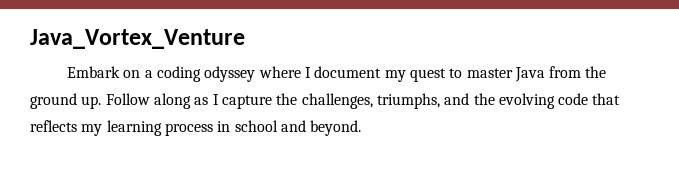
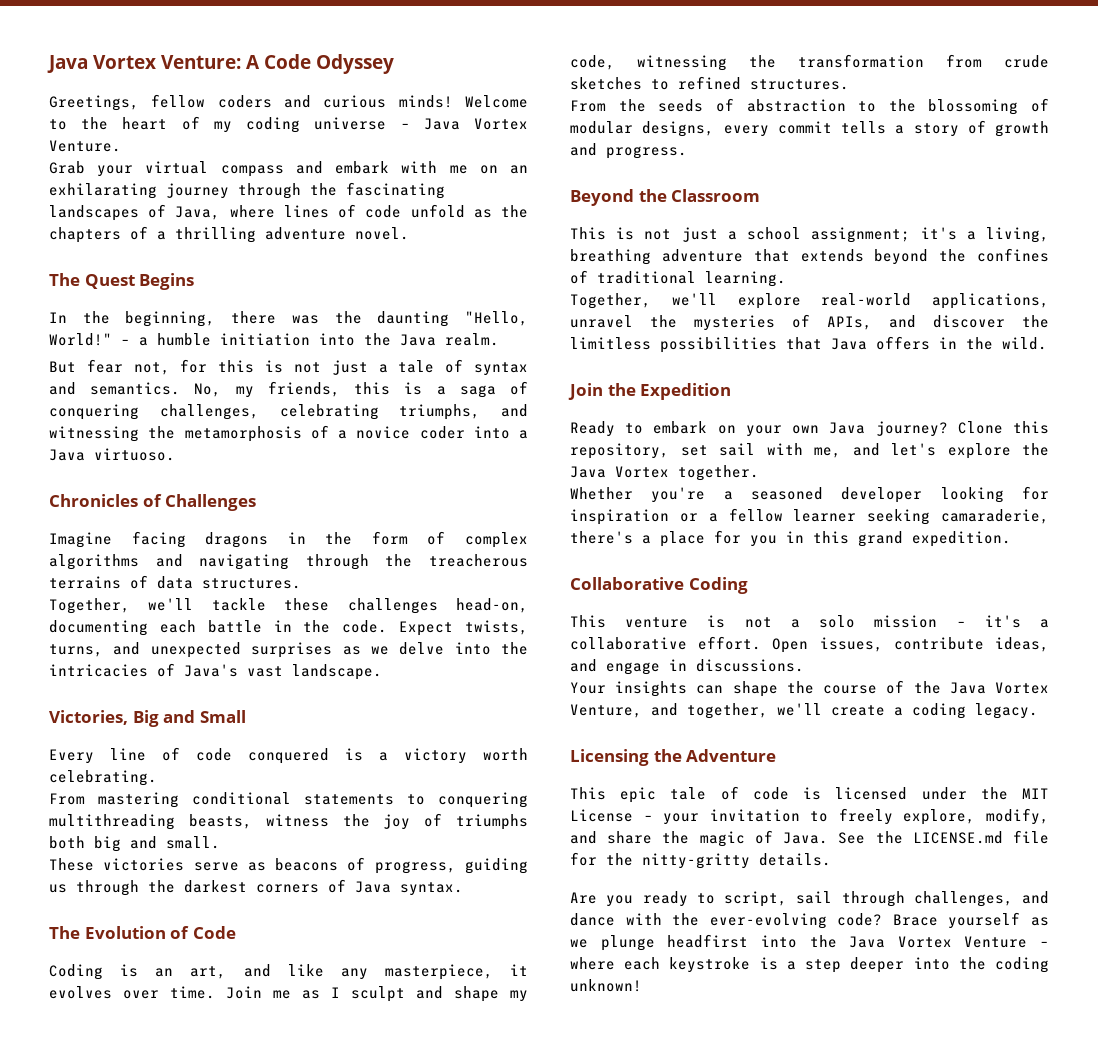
- Java_Vortex_Venture
- Embark on a coding odyssey where I document my quest to master Java from the ground up. Follow along as I capture the challenges, triumphs, and the evolving code that reflects my learning process in school and beyond.
+ Java Vortex Venture: A Code Odyssey
+ Greetings, fellow coders and curious minds! Welcome to the heart of my coding universe – Java Vortex Venture.
+ Grab your virtual compass and embark with me on an exhilarating journey through the fascinating landscapes of Java, where lines of code unfold as the chapters of a thrilling adventure novel.
+ The Quest Begins
+ In the beginning, there was the daunting "Hello, World!" – a humble initiation into the Java realm.
+ But fear not, for this is not just a tale of syntax and semantics. No, my friends, this is a saga of conquering challenges, celebrating triumphs, and witnessing the metamorphosis of a novice coder into a Java virtuoso.
+ Chronicles of Challenges
+ Imagine facing dragons in the form of complex algorithms and navigating through the treacherous terrains of data structures.
+ Together, we'll tackle these challenges head-on, documenting each battle in the code. Expect twists, turns, and unexpected surprises as we delve into the intricacies of Java's vast landscape.
+ Victories, Big and Small
+ Every line of code conquered is a victory worth celebrating.
+ From mastering conditional statements to conquering multithreading beasts, witness the joy of triumphs both big and small.
+ These victories serve as beacons of progress, guiding us through the darkest corners of Java syntax.
+ The Evolution of Code
+ Coding is an art, and like any masterpiece, it evolves over time. Join me as I sculpt and shape my code, witnessing the transformation from crude sketches to refined structures.
+ From the seeds of abstraction to the blossoming of modular designs, every commit tells a story of growth and progress.
+ Beyond the Classroom
+ This is not just a school assignment; it's a living, breathing adventure that extends beyond the confines of traditional learning.
+ Together, we'll explore real-world applications, unravel the mysteries of APIs, and discover the limitless possibilities that Java offers in the wild.
+ Join the Expedition
+ Ready to embark on your own Java journey? Clone this repository, set sail with me, and let's explore the Java Vortex together.
+ Whether you're a seasoned developer looking for inspiration or a fellow learner seeking camaraderie, there's a place for you in this grand expedition.
+ Collaborative Coding
+ This venture is not a solo mission – it's a collaborative effort. Open issues, contribute ideas, and engage in discussions.
+ Your insights can shape the course of the Java Vortex Venture, and together, we'll create a coding legacy.
+ Licensing the Adventure
+ This epic tale of code is licensed under the MIT License – your invitation to freely explore, modify, and share the magic of Java. See the LICENSE.md file for the nitty-gritty details.
+ Are you ready to script, sail through challenges, and dance with the ever-evolving code? Brace yourself as we plunge headfirst into the Java Vortex Venture – where each keystroke is a step deeper into the coding unknown!

